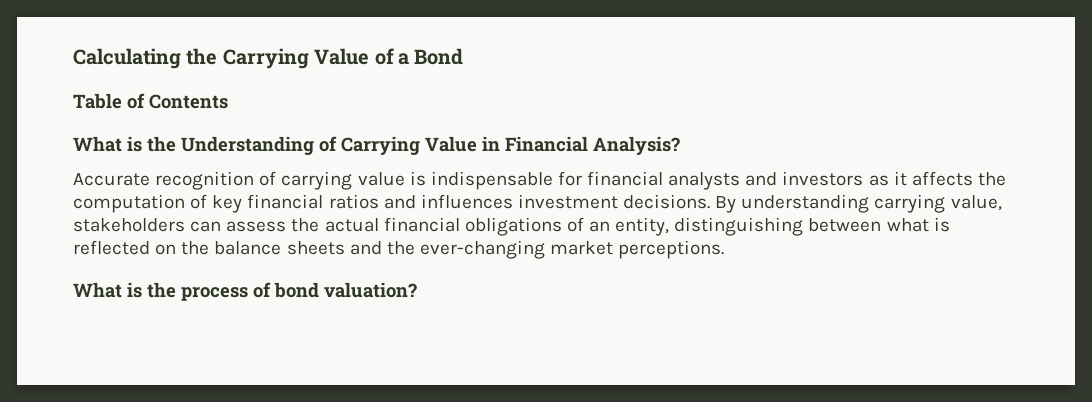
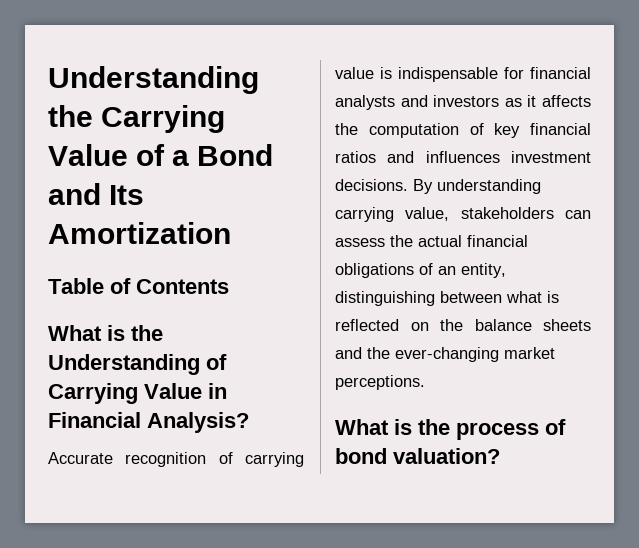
- Calculating the Carrying Value of a Bond
+ Understanding the Carrying Value of a Bond and Its Amortization

